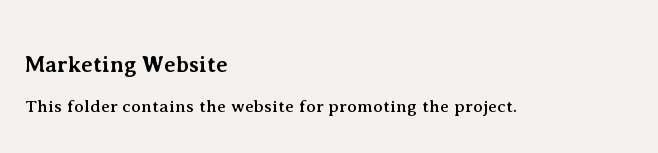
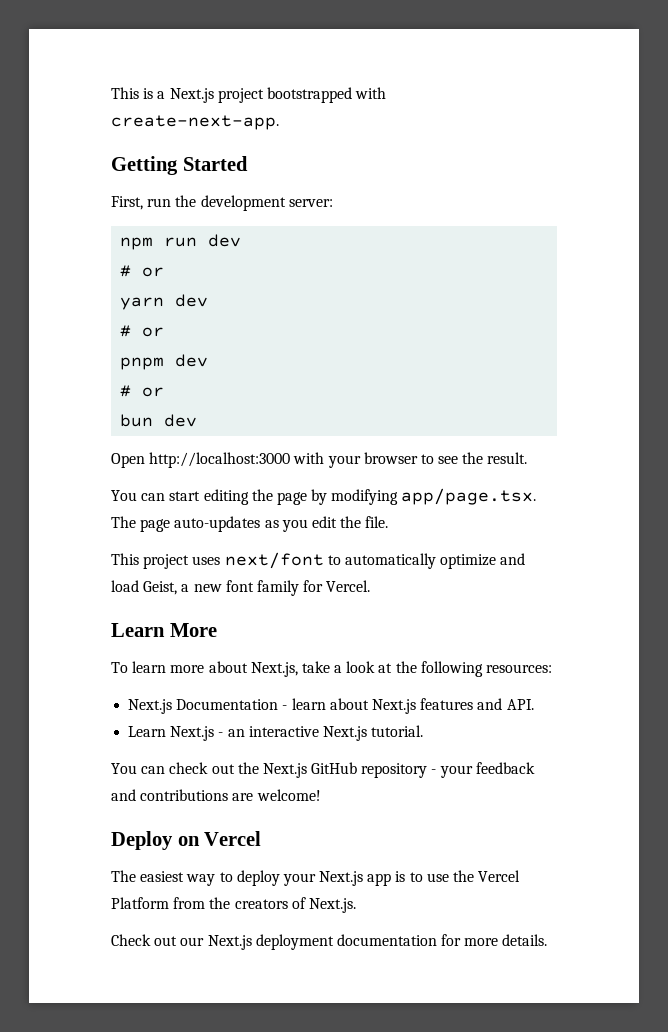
- Marketing Website
- This folder contains the website for promoting the project.
+ This is a Next.js project bootstrapped with create-next-app.
+ Getting Started
+ First, run the development server:
+ npm run dev
+ # or
+ yarn dev
+ # or
+ pnpm dev
+ # or
+ bun dev
+ Open http://localhost:3000 with your browser to see the result.
+ You can start editing the page by modifying app/page.tsx. The page auto-updates as you edit the file.
+ This project uses next/font to automatically optimize and load Geist, a new font family for Vercel.
+ Learn More
+ To learn more about Next.js, take a look at the following resources:
+ Next.js Documentation - learn about Next.js features and API.
+ Learn Next.js - an interactive Next.js tutorial.
+ You can check out the Next.js GitHub repository - your feedback and contributions are welcome!
+ Deploy on Vercel
+ The easiest way to deploy your Next.js app is to use the Vercel Platform from the creators of Next.js.
+ Check out our Next.js deployment documentation for more details.

